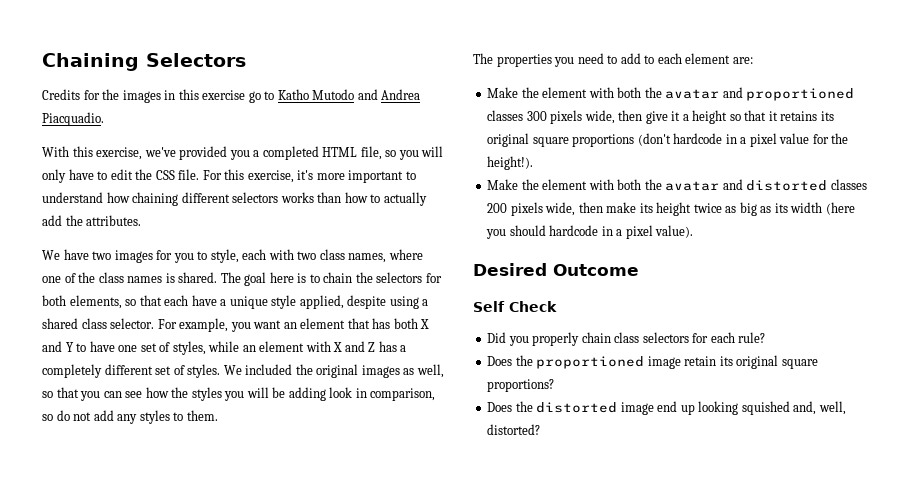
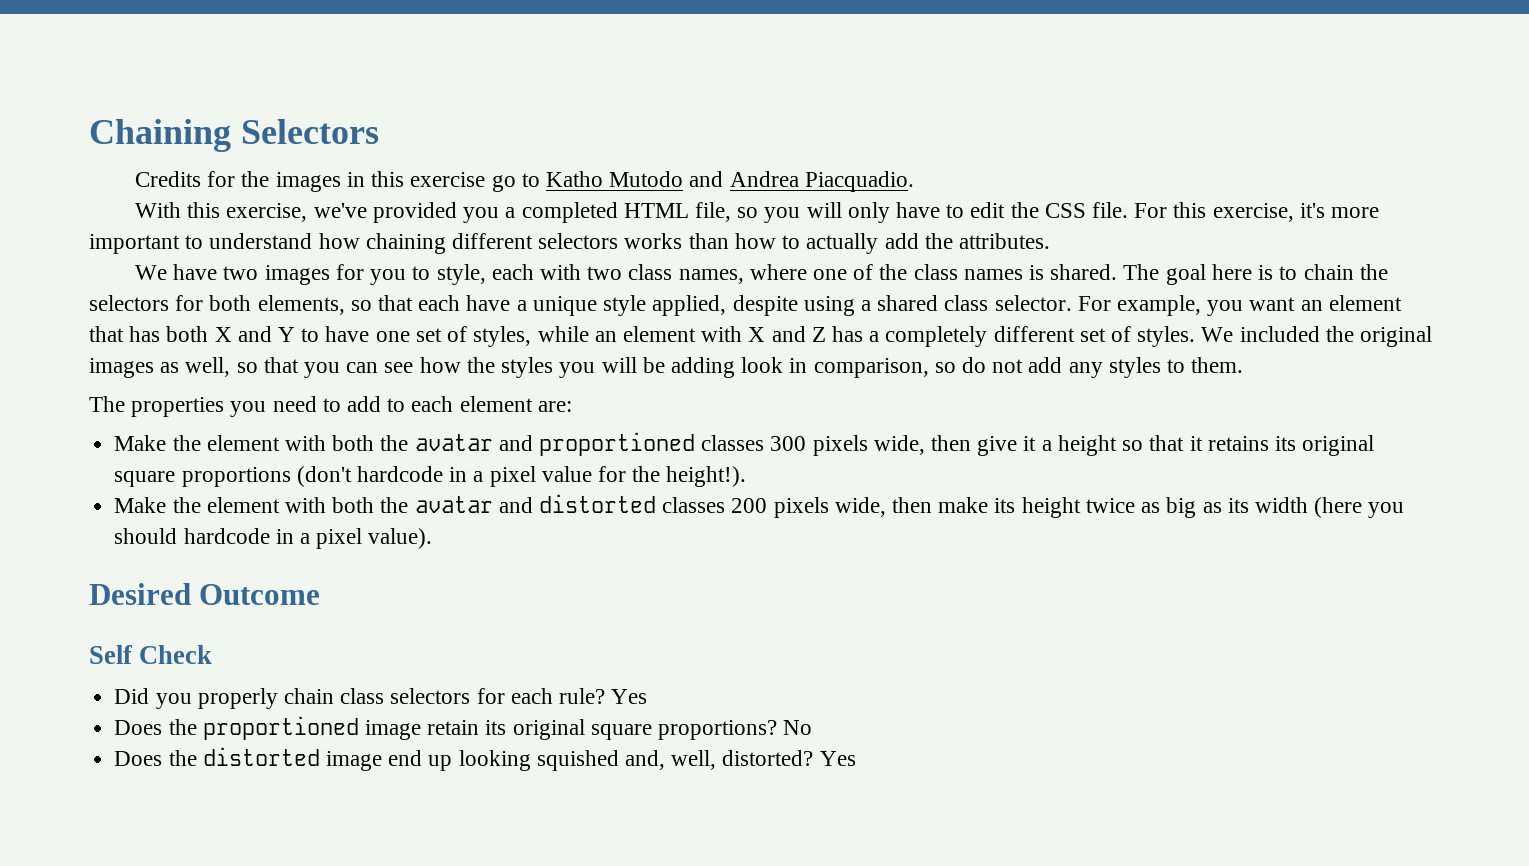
- Did you properly chain class selectors for each rule?
+ Did you properly chain class selectors for each rule? Yes
+ No
- Does the distorted image end up looking squished and, well, distorted?
+ Does the distorted image end up looking squished and, well, distorted? Yes

